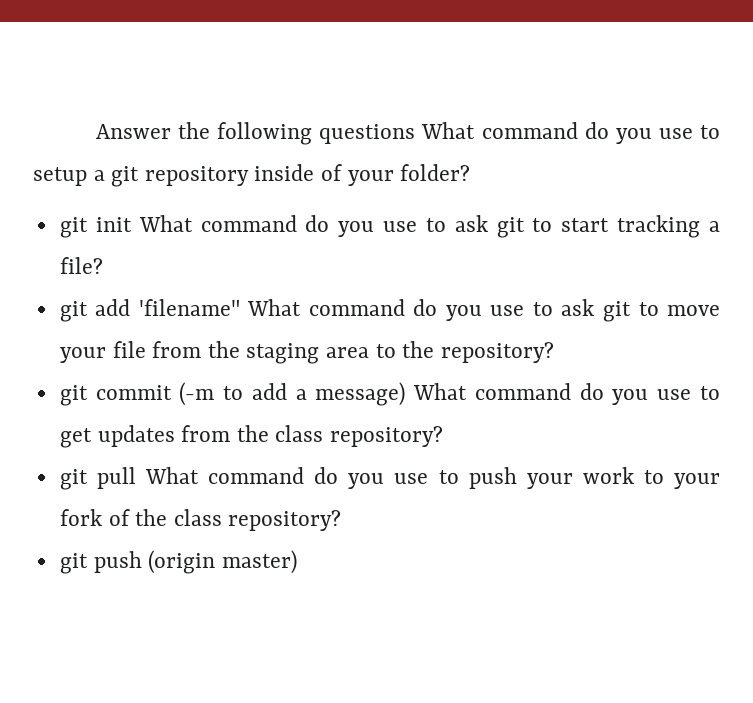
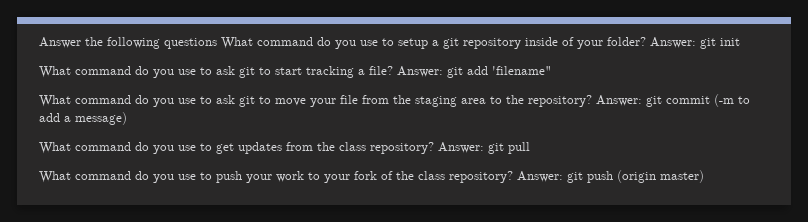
- Answer the following questions What command do you use to setup a git repository inside of your folder?
- git init What command do you use to ask git to start tracking a file?
- git add 'filename" What command do you use to ask git to move your file from the staging area to the repository?
- git commit (-m to add a message) What command do you use to get updates from the class repository?
- git pull What command do you use to push your work to your fork of the class repository?
- git push (origin master)
+ Answer the following questions What command do you use to setup a git repository inside of your folder? Answer: git init
+ What command do you use to ask git to start tracking a file? Answer: git add 'filename"
+ What command do you use to ask git to move your file from the staging area to the repository? Answer: git commit (-m to add a message)
+ What command do you use to get updates from the class repository? Answer: git pull
+ What command do you use to push your work to your fork of the class repository? Answer: git push (origin master)

